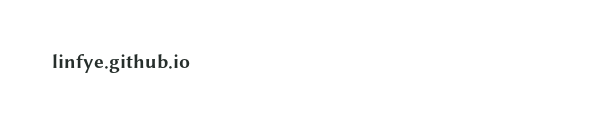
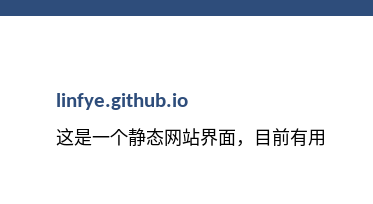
+ 这是一个静态网站界面，目前有用

